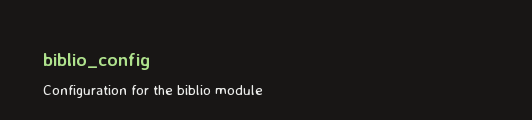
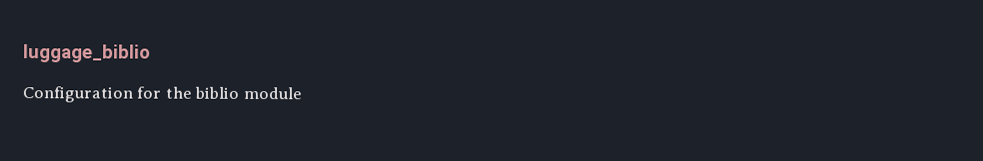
- biblio_config
+ luggage_biblio

